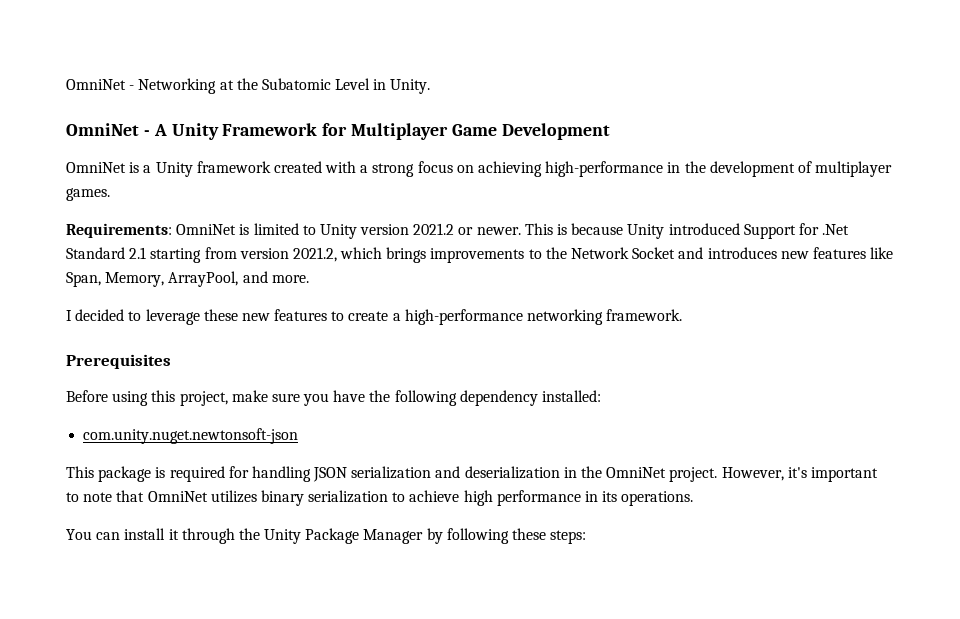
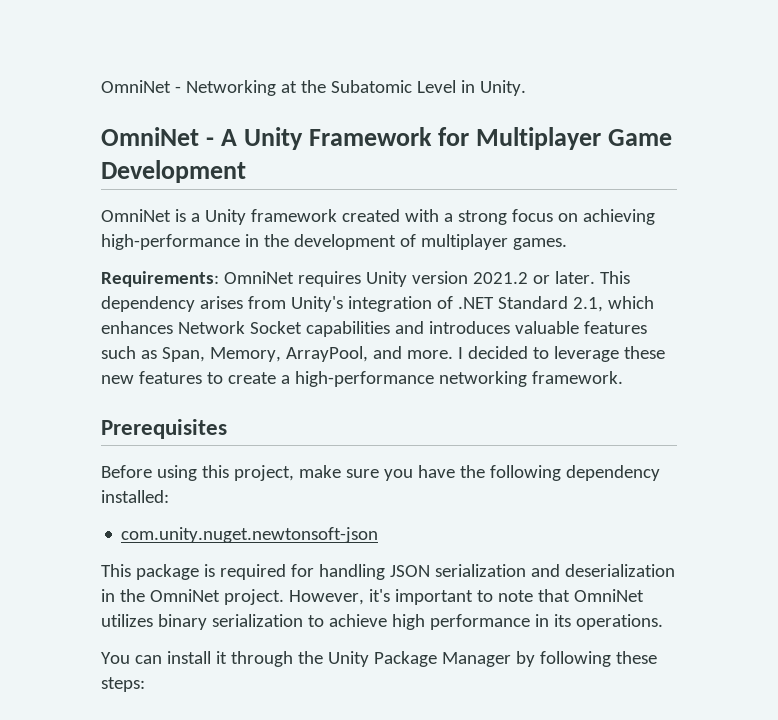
- Requirements: OmniNet is limited to Unity version 2021.2 or newer. This is because Unity introduced Support for .Net Standard 2.1 starting from version 2021.2, which brings improvements to the Network Socket and introduces new features like Span, Memory, ArrayPool, and more.
- I decided to leverage these new features to create a high-performance networking framework.
+ Requirements: OmniNet requires Unity version 2021.2 or later. This dependency arises from Unity's integration of .NET Standard 2.1, which enhances Network Socket capabilities and introduces valuable features such as Span, Memory, ArrayPool, and more. I decided to leverage these new features to create a high-performance networking framework.

